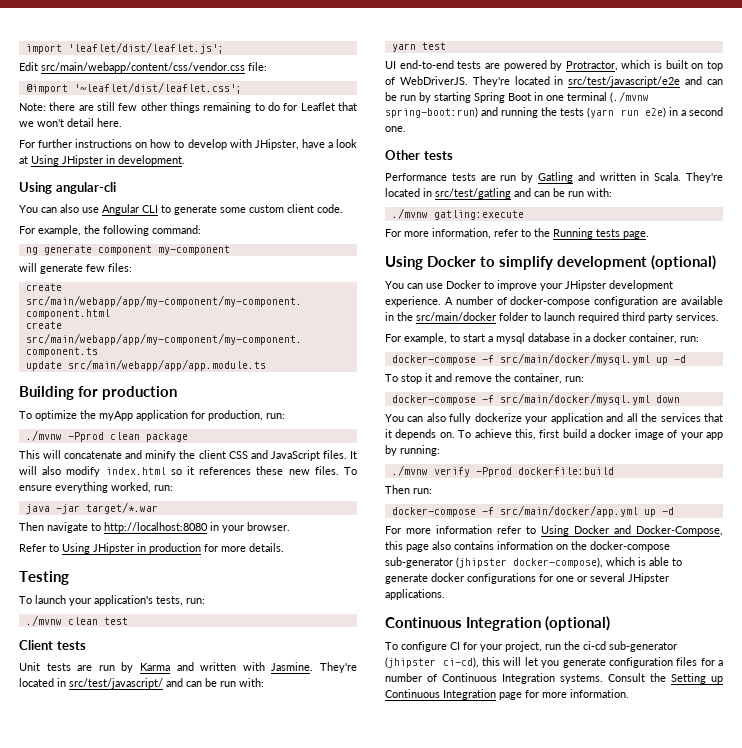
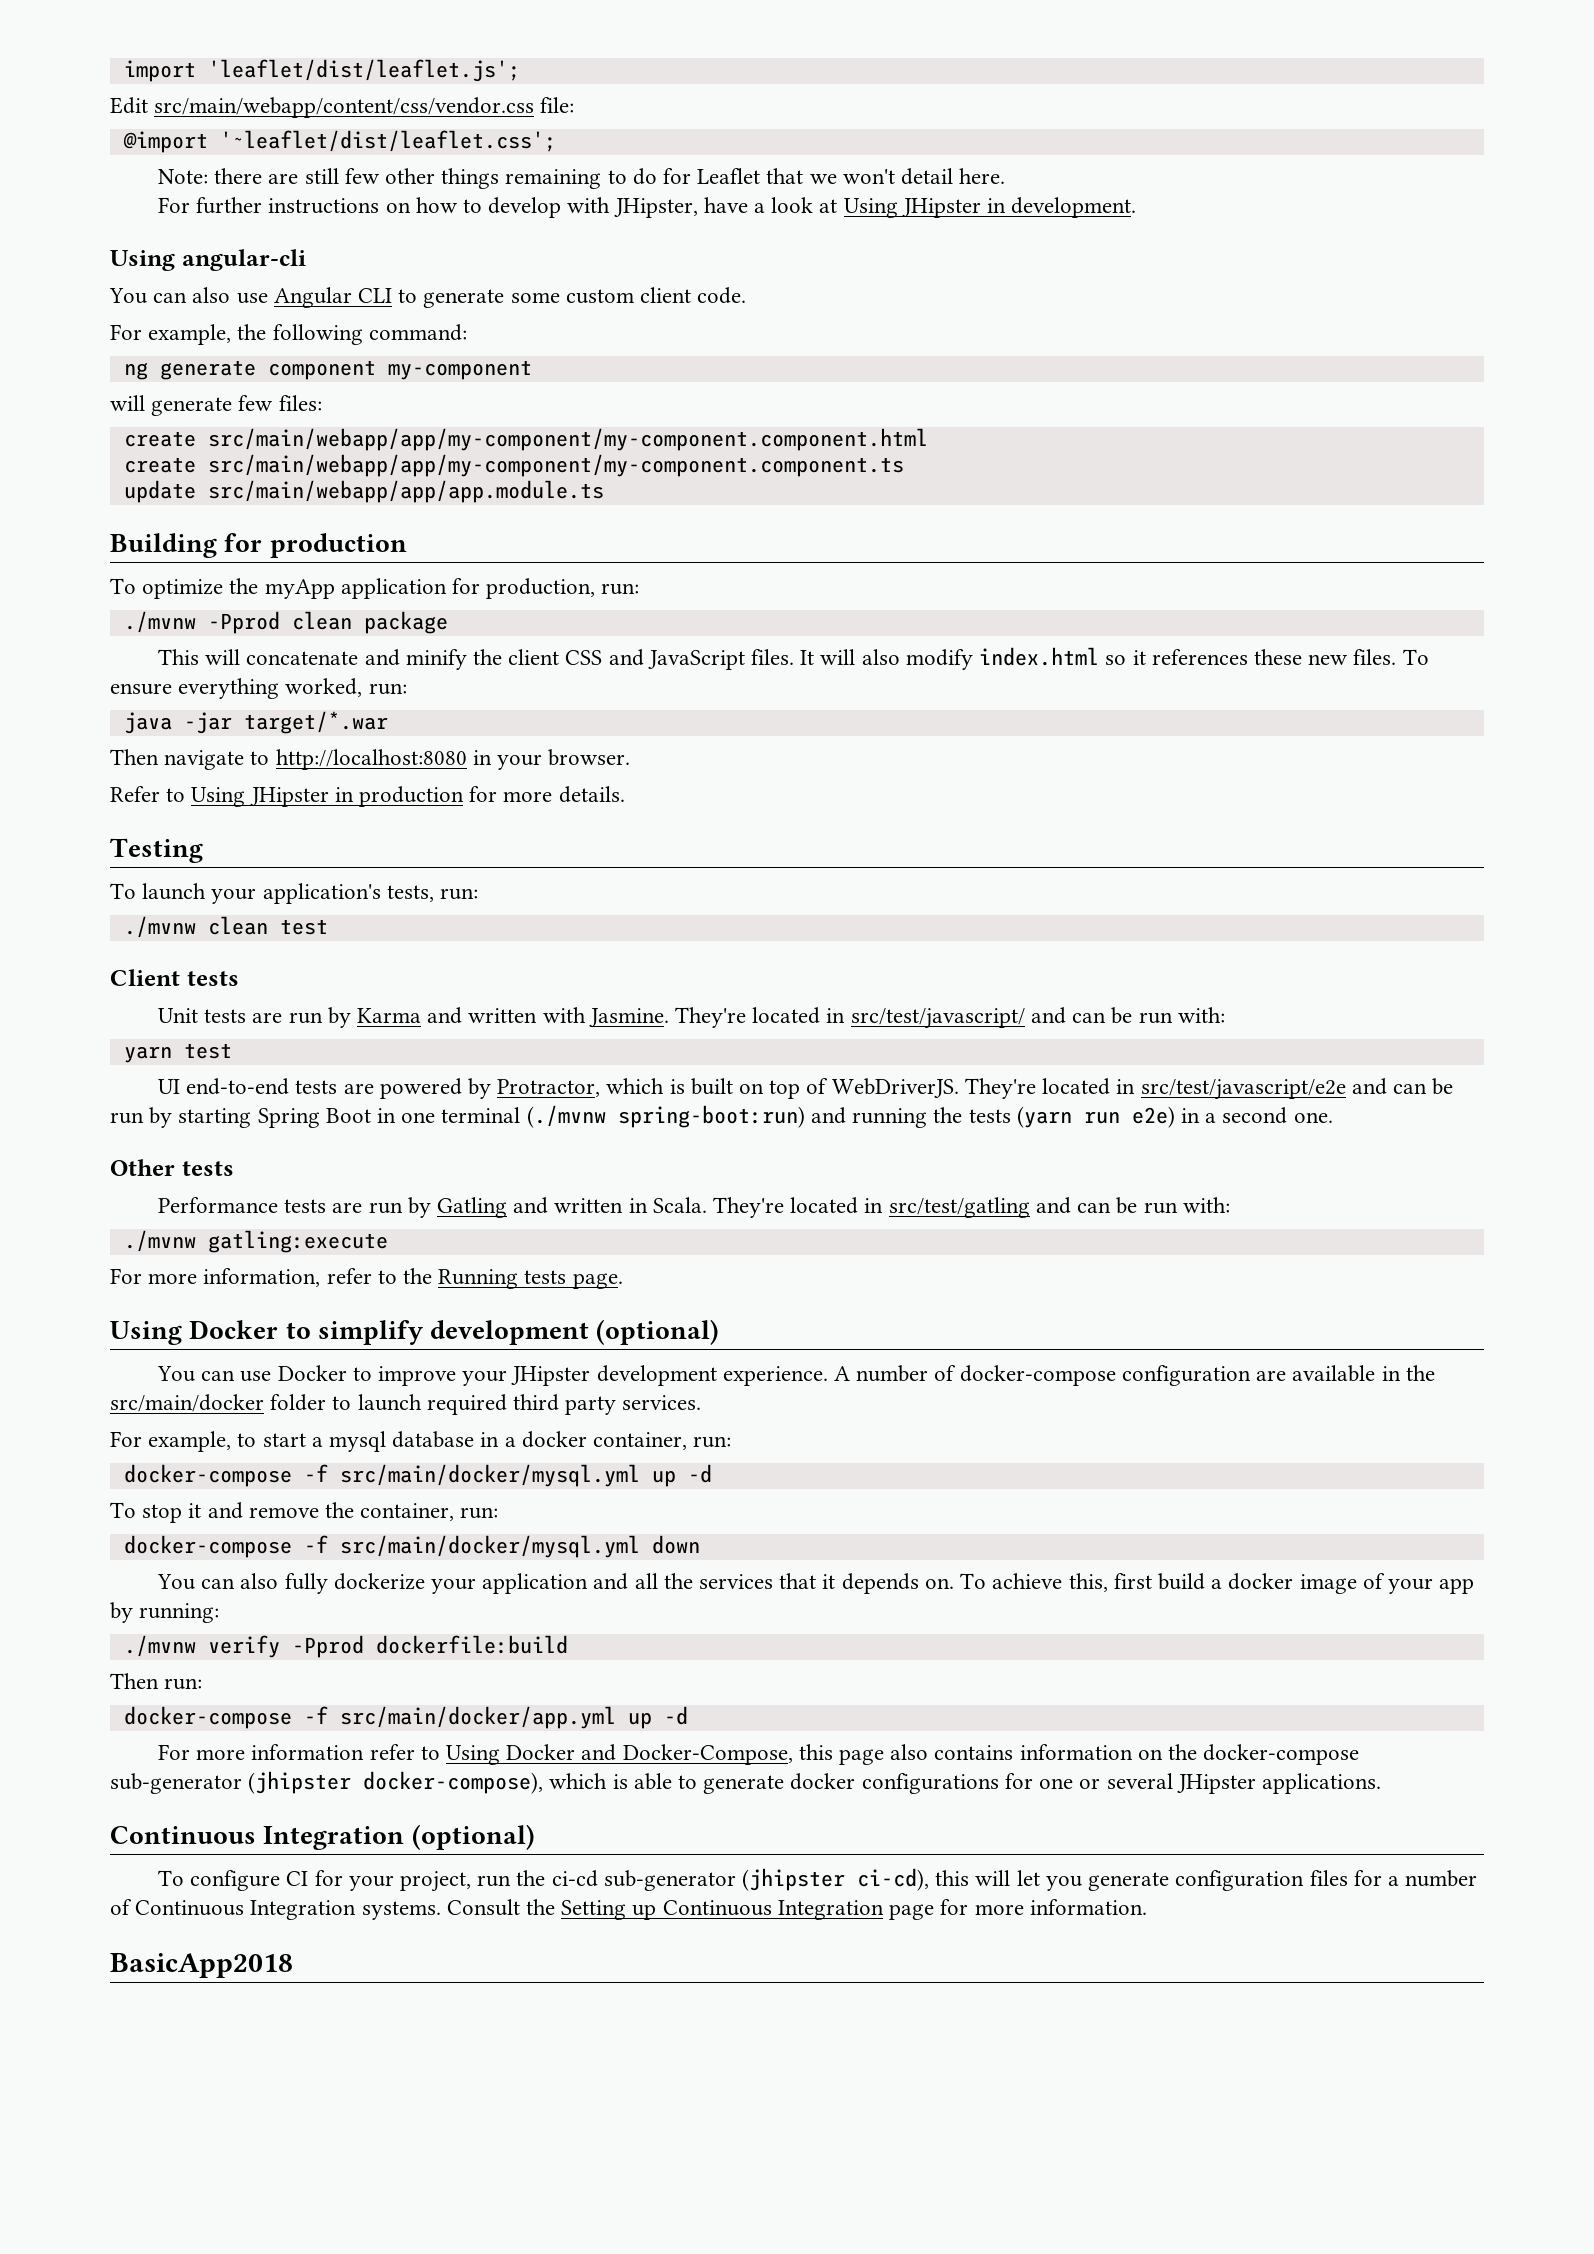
+ BasicApp2018

